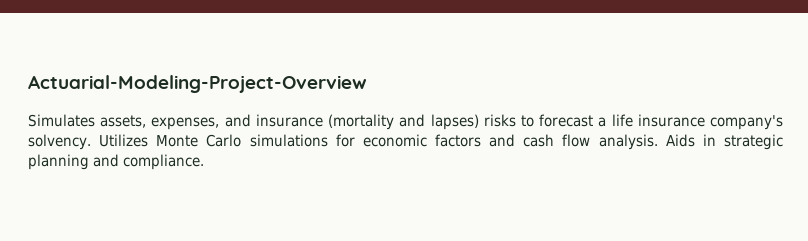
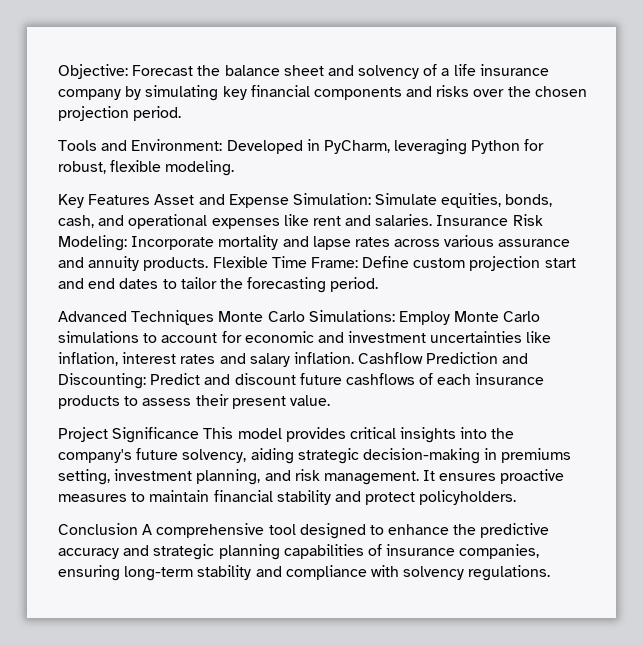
- Actuarial-Modeling-Project-Overview
- Simulates assets, expenses, and insurance (mortality and lapses) risks to forecast a life insurance company's solvency. Utilizes Monte Carlo simulations for economic factors and cash flow analysis. Aids in strategic planning and compliance.
+ Objective: Forecast the balance sheet and solvency of a life insurance company by simulating key financial components and risks over the chosen projection period.
+ Tools and Environment: Developed in PyCharm, leveraging Python for robust, flexible modeling.
+ Key Features Asset and Expense Simulation: Simulate equities, bonds, cash, and operational expenses like rent and salaries. Insurance Risk Modeling: Incorporate mortality and lapse rates across various assurance and annuity products. Flexible Time Frame: Define custom projection start and end dates to tailor the forecasting period.
+ Advanced Techniques Monte Carlo Simulations: Employ Monte Carlo simulations to account for economic and investment uncertainties like inflation, interest rates and salary inflation. Cashflow Prediction and Discounting: Predict and discount future cashflows of each insurance products to assess their present value.
+ Project Significance This model provides critical insights into the company's future solvency, aiding strategic decision-making in premiums setting, investment planning, and risk management. It ensures proactive measures to maintain financial stability and protect policyholders.
+ Conclusion A comprehensive tool designed to enhance the predictive accuracy and strategic planning capabilities of insurance companies, ensuring long-term stability and compliance with solvency regulations.

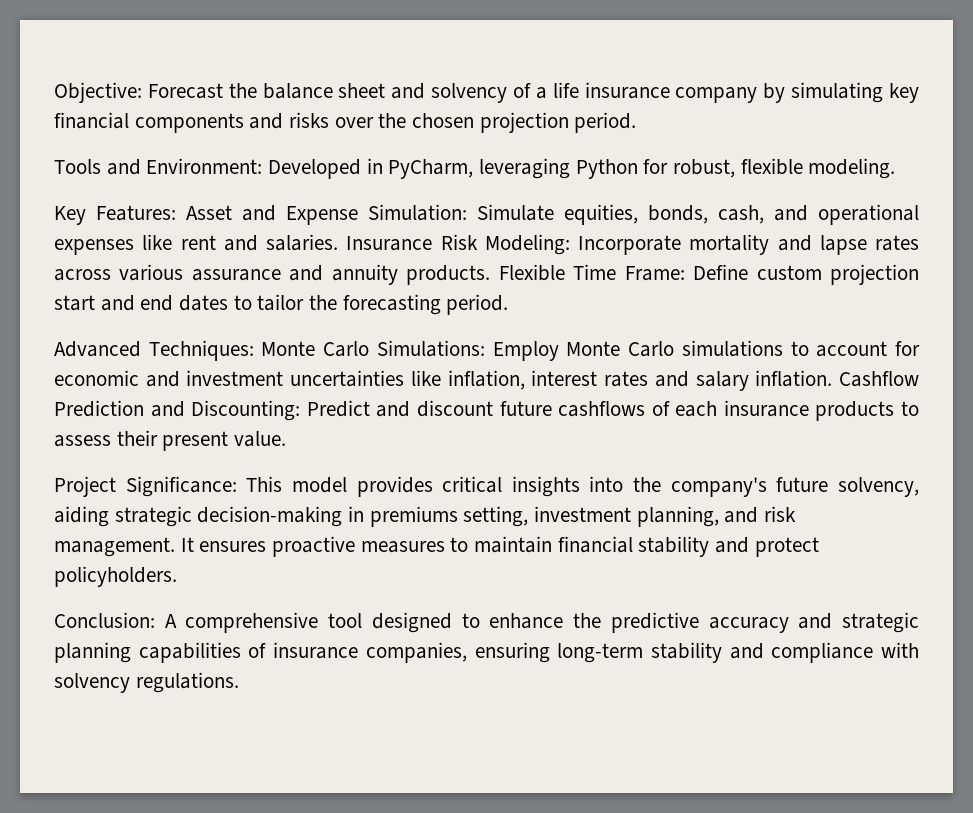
- Key Features Asset and Expense Simulation: Simulate equities, bonds, cash, and operational expenses like rent and salaries.
+ Key Features: Asset and Expense Simulation: Simulate equities, bonds, cash, and operational expenses like rent and salaries.
- Advanced Techniques Monte Carlo Simulations: Employ Monte Carlo simulations to account for economic and investment uncertainties like inflation, interest rates and salary inflation.
+ Advanced Techniques: Monte Carlo Simulations: Employ Monte Carlo simulations to account for economic and investment uncertainties like inflation, interest rates and salary inflation.
- Project Significance This model provides critical insights into the company's future solvency, aiding strategic decision-making in premiums setting, investment planning, and risk management.
+ Project Significance: This model provides critical insights into the company's future solvency, aiding strategic decision-making in premiums setting, investment planning, and risk management.
- Conclusion A comprehensive tool designed to enhance the predictive accuracy and strategic planning capabilities of insurance companies, ensuring long-term stability and compliance with solvency regulations.
+ Conclusion: A comprehensive tool designed to enhance the predictive accuracy and strategic planning capabilities of insurance companies, ensuring long-term stability and compliance with solvency regulations.

